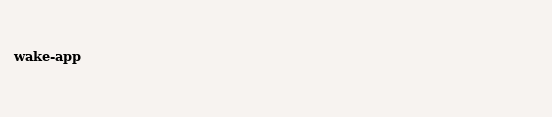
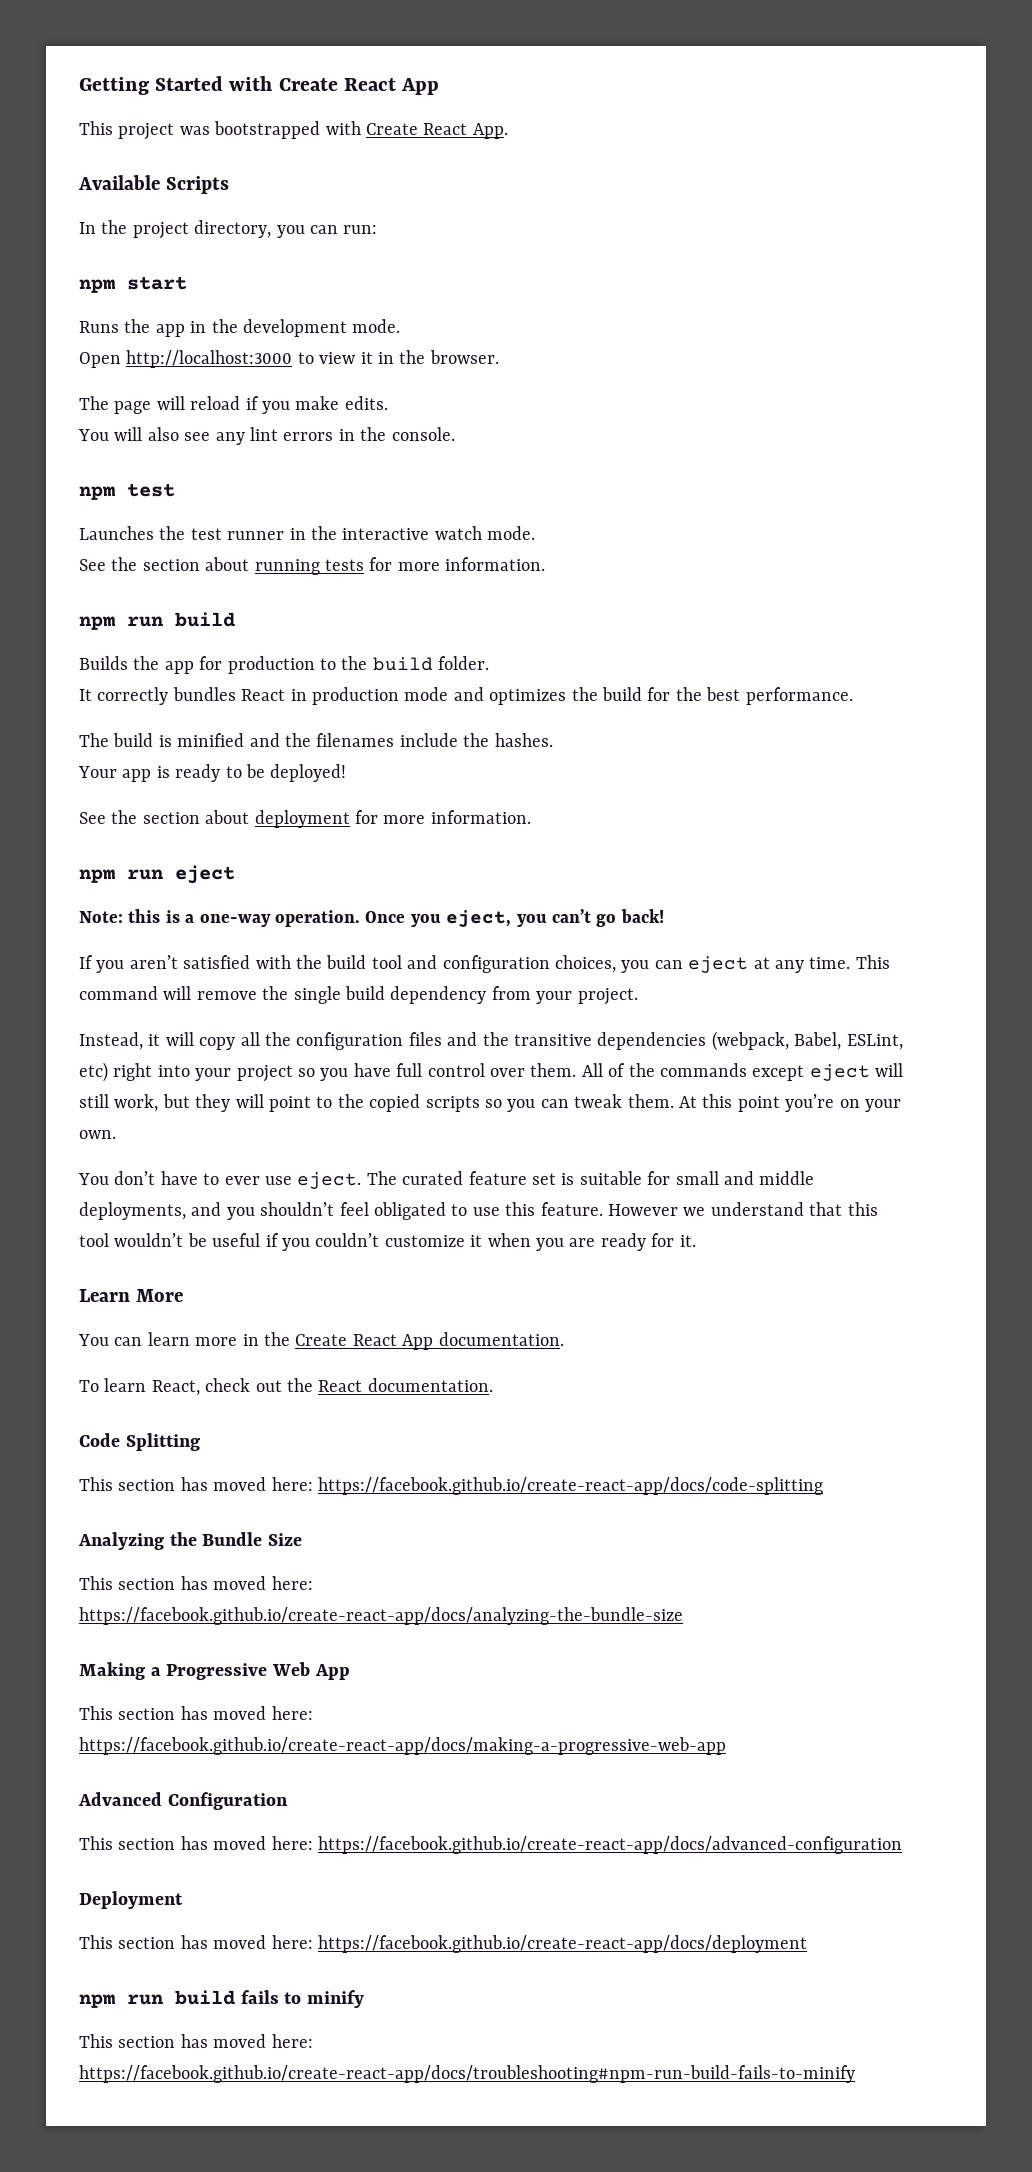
- wake-app
+ Getting Started with Create React App
+ This project was bootstrapped with Create React App.
+ Available Scripts
+ In the project directory, you can run:
+ npm start
+ Runs the app in the development mode.
+ Open http://localhost:3000 to view it in the browser.
+ The page will reload if you make edits.
+ You will also see any lint errors in the console.
+ npm test
+ Launches the test runner in the interactive watch mode.
+ See the section about running tests for more information.
+ npm run build
+ Builds the app for production to the build folder.
+ It correctly bundles React in production mode and optimizes the build for the best performance.
+ The build is minified and the filenames include the hashes.
+ Your app is ready to be deployed!
+ See the section about deployment for more information.
+ npm run eject
+ Note: this is a one-way operation. Once you eject, you can’t go back!
+ If you aren’t satisfied with the build tool and configuration choices, you can eject at any time. This command will remove the single build dependency from your project.
+ Instead, it will copy all the configuration files and the transitive dependencies (webpack, Babel, ESLint, etc) right into your project so you have full control over them. All of the commands except eject will still work, but they will point to the copied scripts so you can tweak them. At this point you’re on your own.
+ You don’t have to ever use eject. The curated feature set is suitable for small and middle deployments, and you shouldn’t feel obligated to use this feature. However we understand that this tool wouldn’t be useful if you couldn’t customize it when you are ready for it.
+ Learn More
+ You can learn more in the Create React App documentation.
+ To learn React, check out the React documentation.
+ Code Splitting
+ This section has moved here: https://facebook.github.io/create-react-app/docs/code-splitting
+ Analyzing the Bundle Size
+ This section has moved here: https://facebook.github.io/create-react-app/docs/analyzing-the-bundle-size
+ Making a Progressive Web App
+ This section has moved here: https://facebook.github.io/create-react-app/docs/making-a-progressive-web-app
+ Advanced Configuration
+ This section has moved here: https://facebook.github.io/create-react-app/docs/advanced-configuration
+ Deployment
+ This section has moved here: https://facebook.github.io/create-react-app/docs/deployment
+ npm run build fails to minify
+ This section has moved here: https://facebook.github.io/create-react-app/docs/troubleshooting#npm-run-build-fails-to-minify

